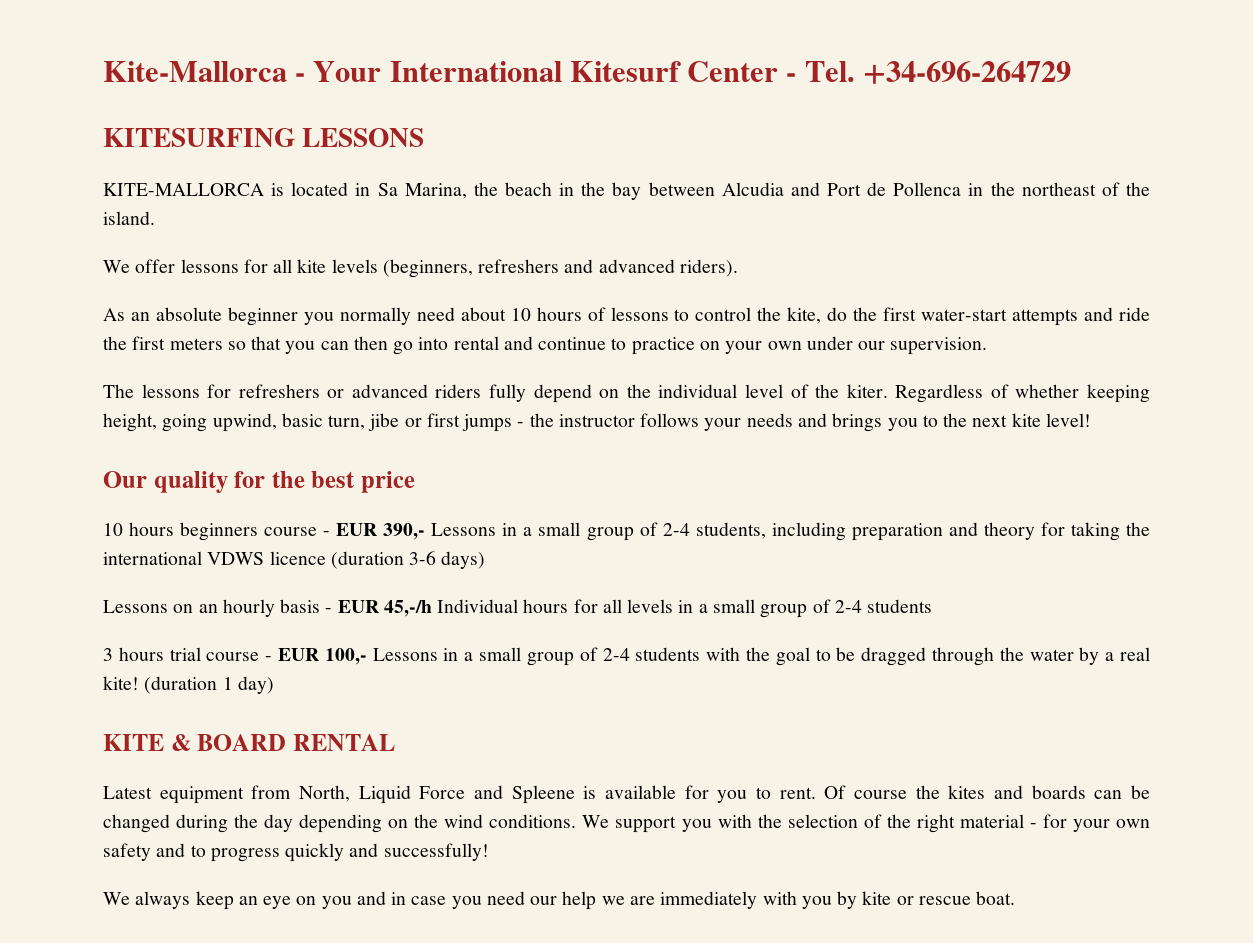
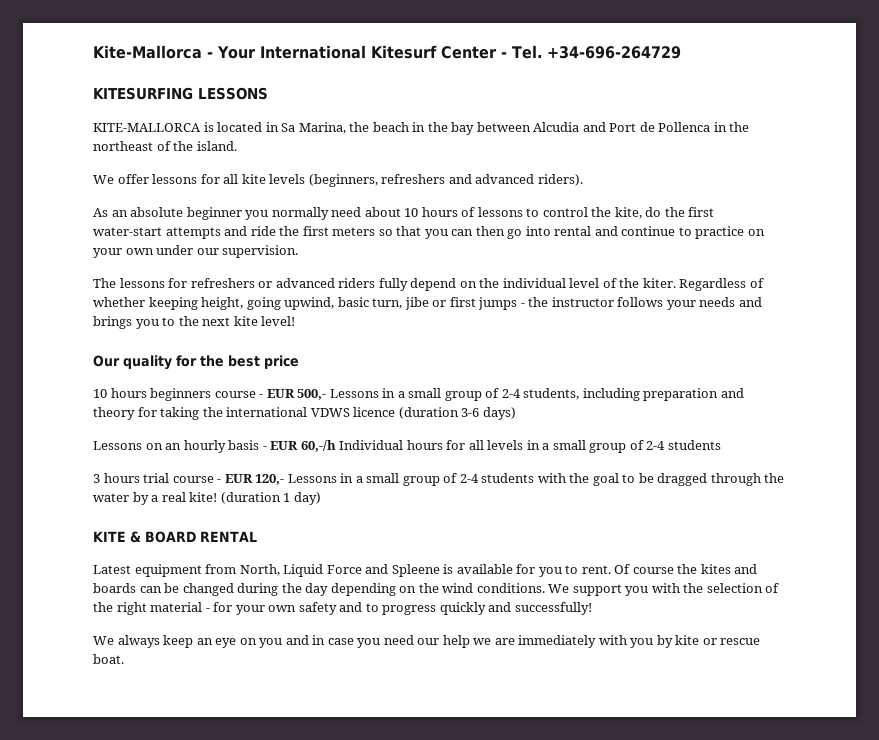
- 10 hours beginners course - EUR 390,- Lessons in a small group of 2-4 students, including preparation and theory for taking the international VDWS licence (duration 3-6 days)
+ 10 hours beginners course - EUR 500,- Lessons in a small group of 2-4 students, including preparation and theory for taking the international VDWS licence (duration 3-6 days)
- Lessons on an hourly basis - EUR 45,-/h Individual hours for all levels in a small group of 2-4 students
+ Lessons on an hourly basis - EUR 60,-/h Individual hours for all levels in a small group of 2-4 students
- 3 hours trial course - EUR 100,- Lessons in a small group of 2-4 students with the goal to be dragged through the water by a real kite!
+ 3 hours trial course - EUR 120,- Lessons in a small group of 2-4 students with the goal to be dragged through the water by a real kite!

